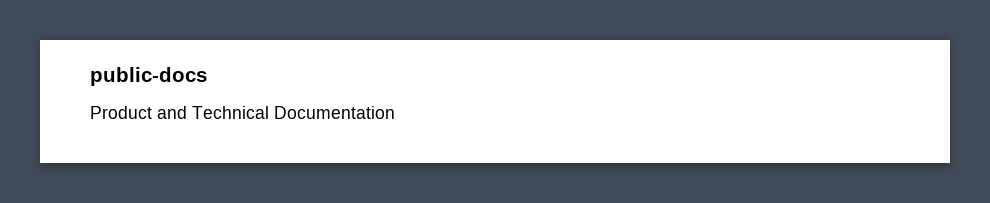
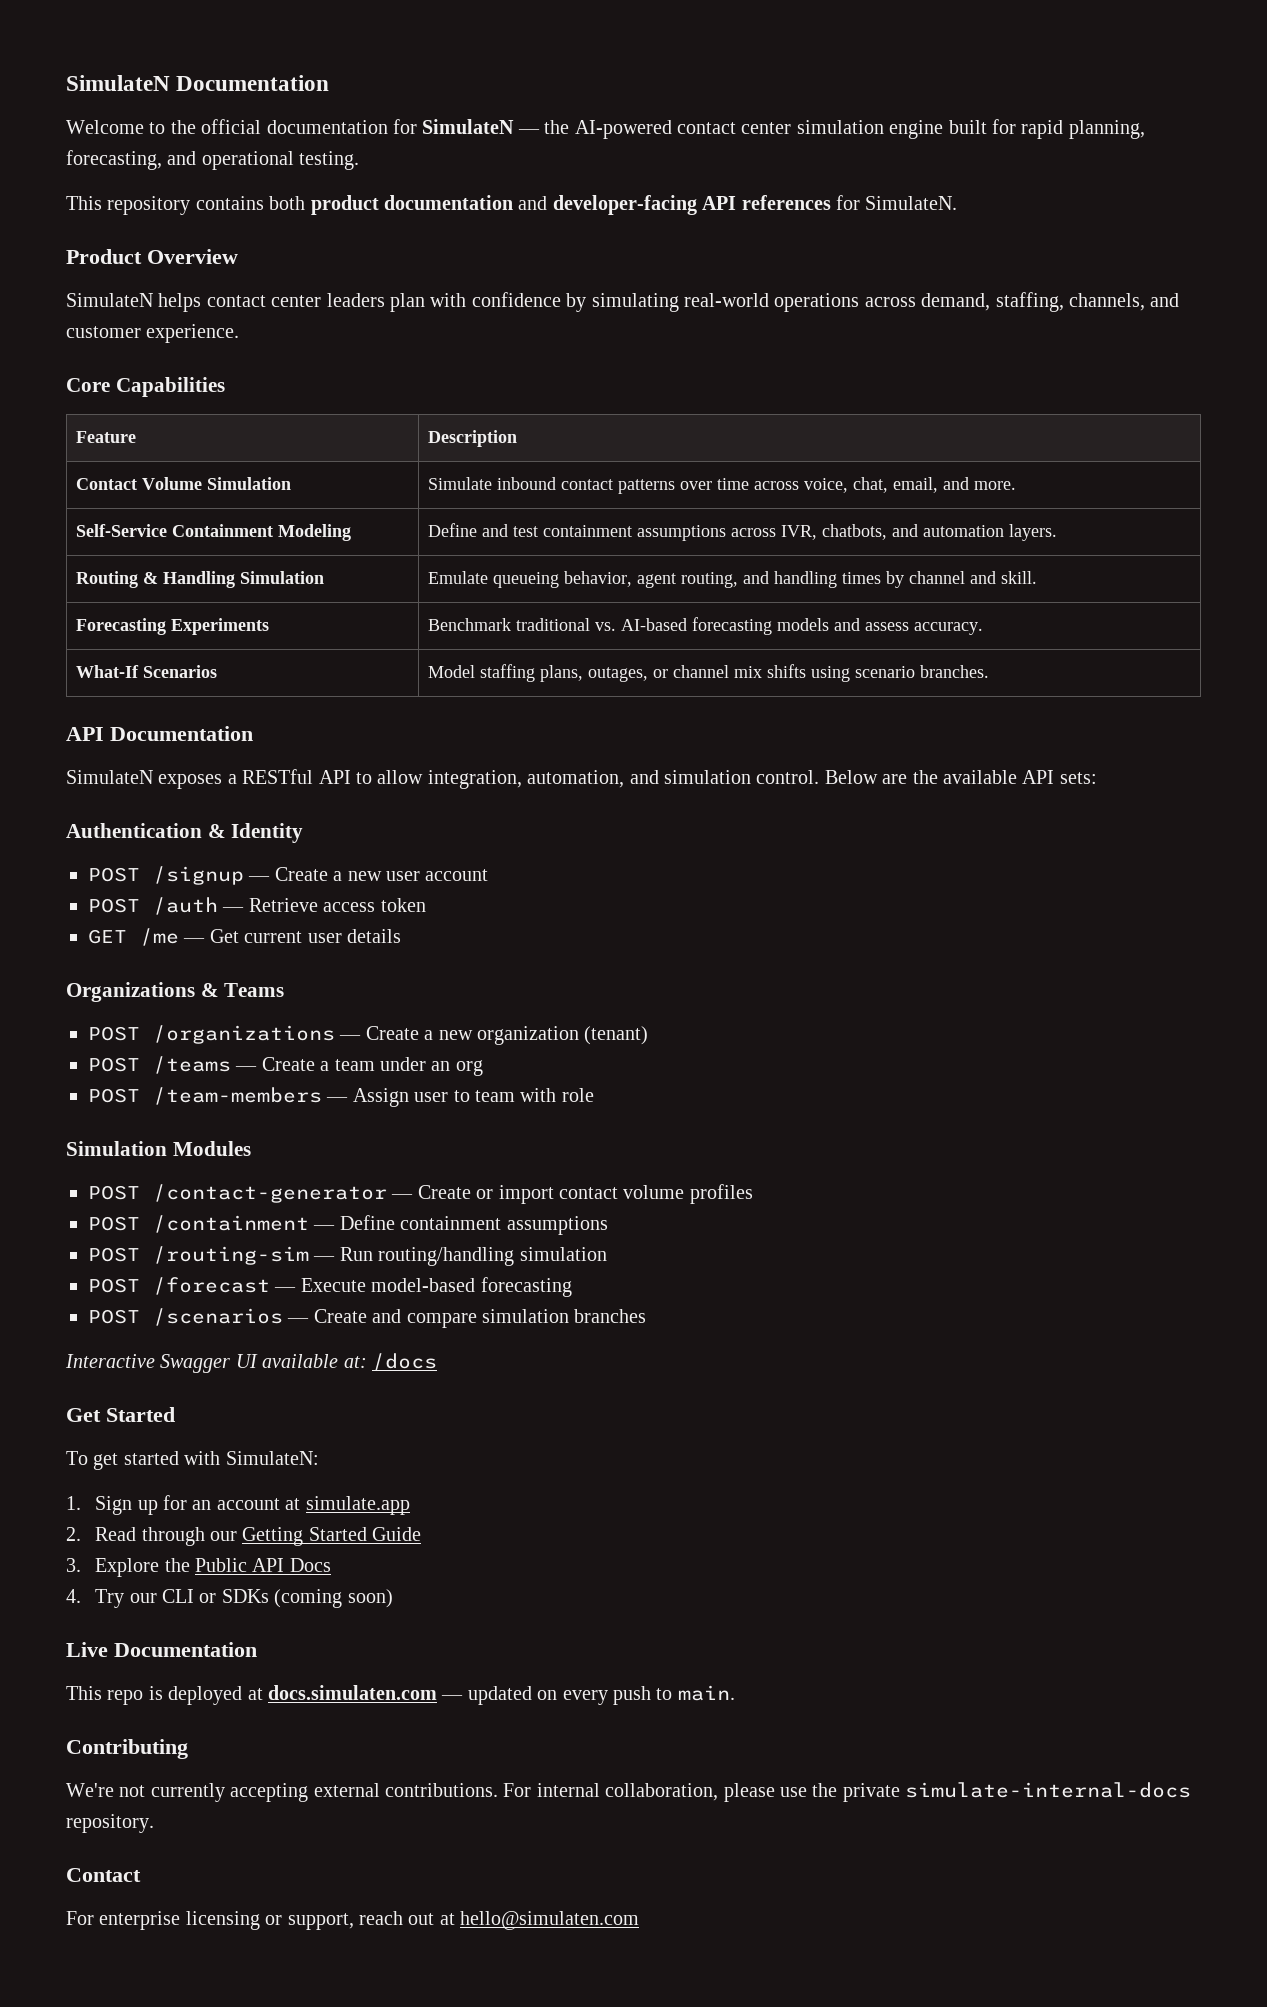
- public-docs
- Product and Technical Documentation
+ SimulateN Documentation
+ Welcome to the official documentation for SimulateN — the AI-powered contact center simulation engine built for rapid planning, forecasting, and operational testing.
+ This repository contains both product documentation and developer-facing API references for SimulateN.
+ Product Overview
+ SimulateN helps contact center leaders plan with confidence by simulating real-world operations across demand, staffing, channels, and customer experience.
+ Core Capabilities
+ Feature | Description
+ Contact Volume Simulation | Simulate inbound contact patterns over time across voice, chat, email, and more.
+ Self-Service Containment Modeling | Define and test containment assumptions across IVR, chatbots, and automation layers.
+ Routing & Handling Simulation | Emulate queueing behavior, agent routing, and handling times by channel and skill.
+ Forecasting Experiments | Benchmark traditional vs. AI-based forecasting models and assess accuracy.
+ What-If Scenarios | Model staffing plans, outages, or channel mix shifts using scenario branches.
+ API Documentation
+ SimulateN exposes a RESTful API to allow integration, automation, and simulation control. Below are the available API sets:
+ Authentication & Identity
+ POST /signup — Create a new user account
+ POST /auth — Retrieve access token
+ GET /me — Get current user details
+ Organizations & Teams
+ POST /organizations — Create a new organization (tenant)
+ POST /teams — Create a team under an org
+ POST /team-members — Assign user to team with role
+ Simulation Modules
+ POST /contact-generator — Create or import contact volume profiles
+ POST /containment — Define containment assumptions
+ POST /routing-sim — Run routing/handling simulation
+ POST /forecast — Execute model-based forecasting
+ POST /scenarios — Create and compare simulation branches
+ Interactive Swagger UI available at: /docs
+ Get Started
+ To get started with SimulateN:
+ 1. Sign up for an account at simulate.app
+ 2. Read through our Getting Started Guide
+ 3. Explore the Public API Docs
+ 4. Try our CLI or SDKs (coming soon)
+ Live Documentation
+ This repo is deployed at docs.simulaten.com — updated on every push to main.
+ Contributing
+ We're not currently accepting external contributions. For internal collaboration, please use the private simulate-internal-docs repository.
+ Contact
+ For enterprise licensing or support, reach out at hello@simulaten.com

